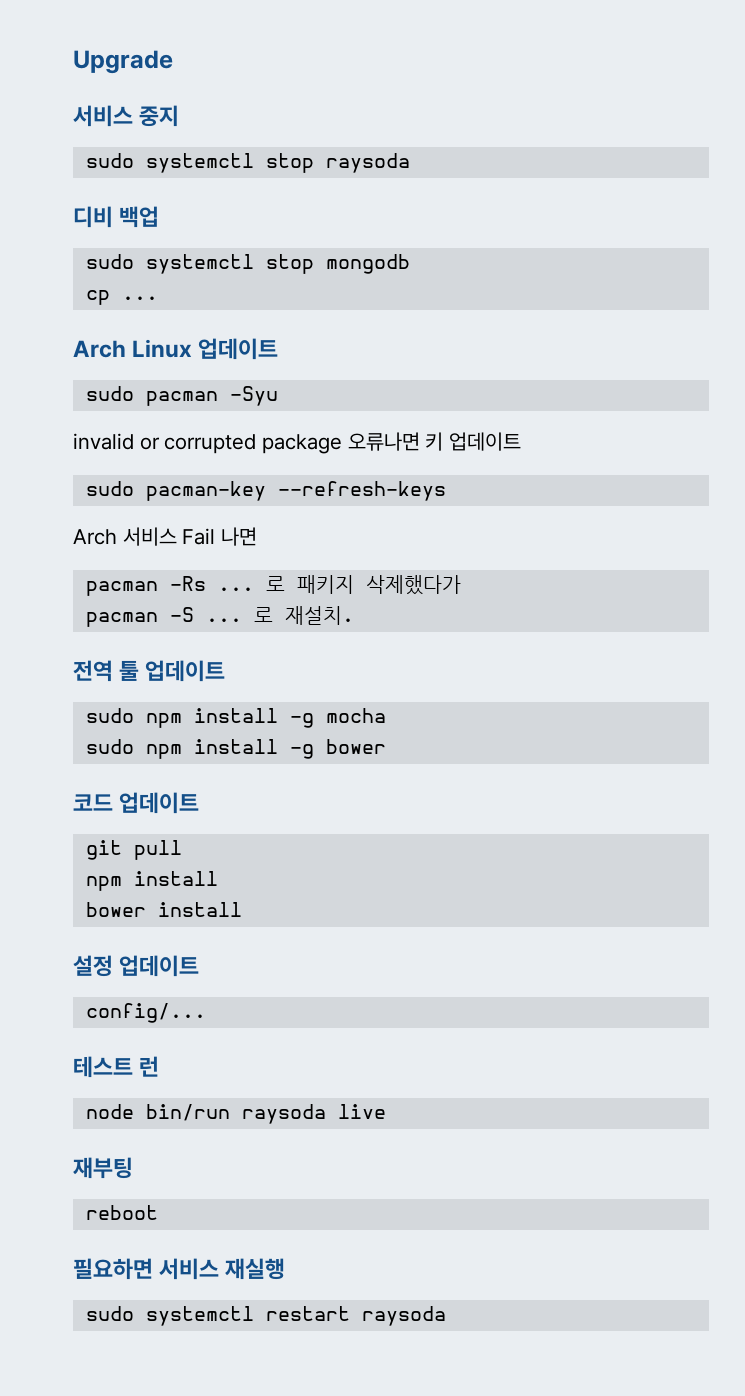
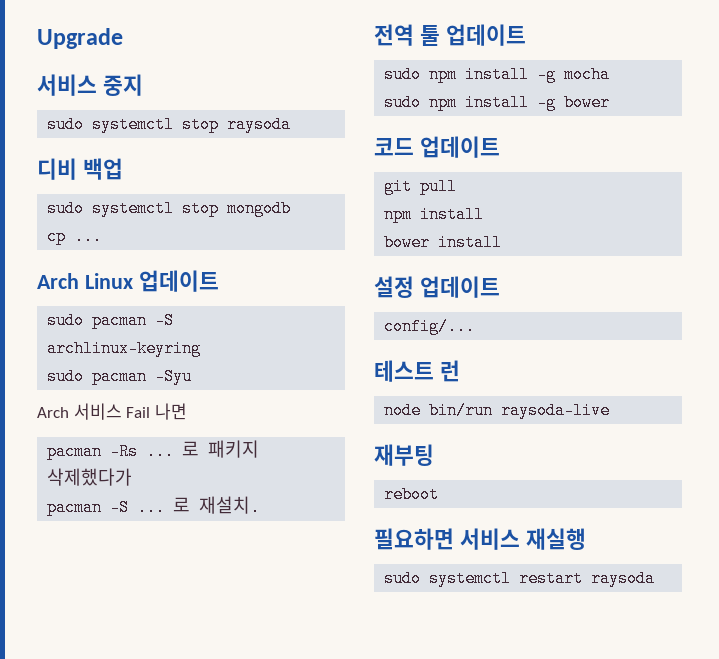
+ sudo pacman -S archlinux-keyring
  sudo pacman -Syu
- invalid or corrupted package 오류나면 키 업데이트
- sudo pacman-key --refresh-keys
- node bin/run raysoda live
+ node bin/run raysoda-live

